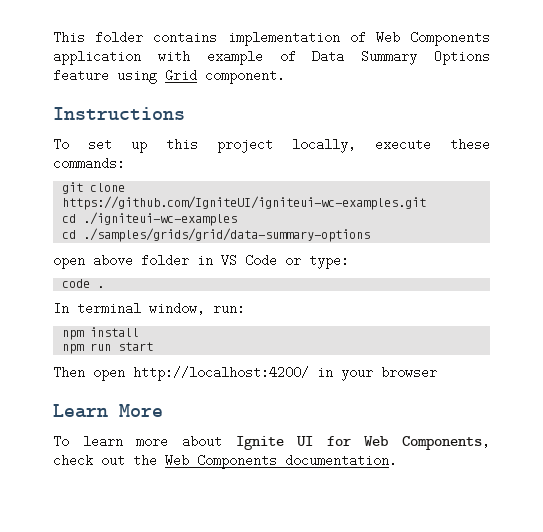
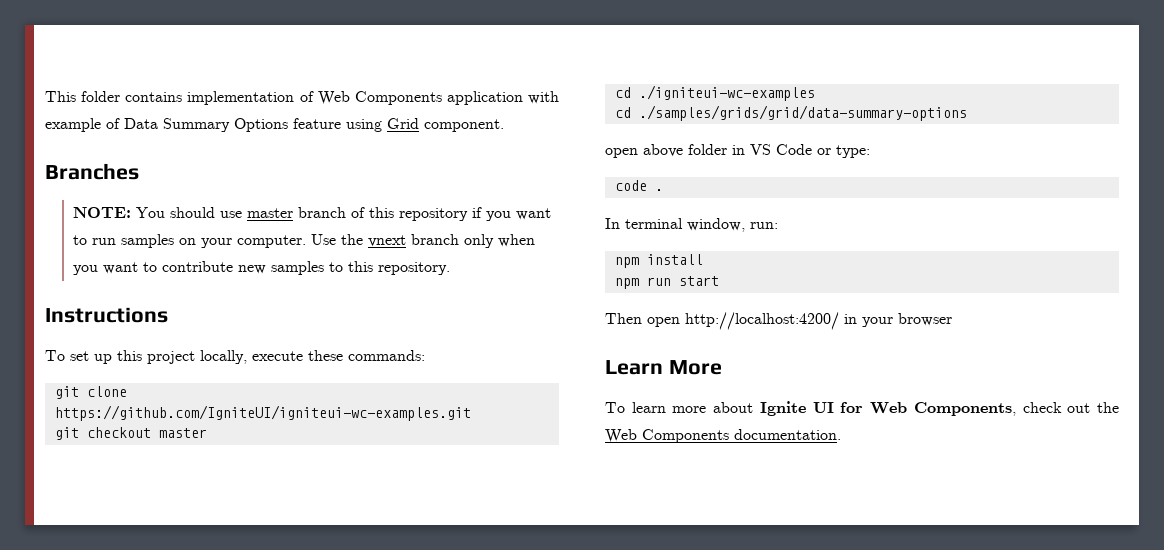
+ Branches
+ NOTE: You should use master branch of this repository if you want to run samples on your computer. Use the vnext branch only when you want to contribute new samples to this repository.
+ git checkout master

